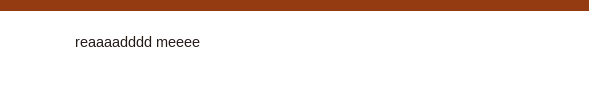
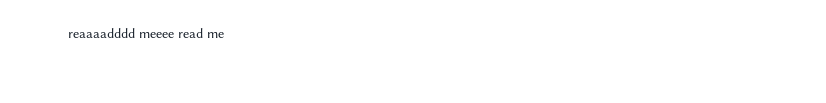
- reaaaadddd meeee
+ reaaaadddd meeee read me

